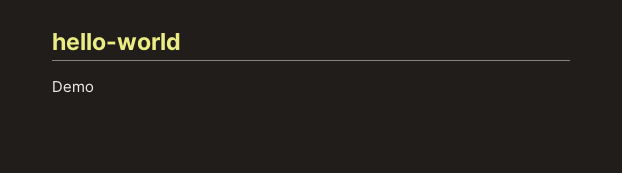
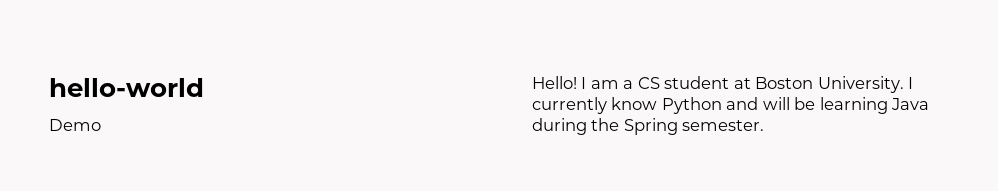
+ Hello! I am a CS student at Boston University. I currently know Python and will be learning Java during the Spring semester.

